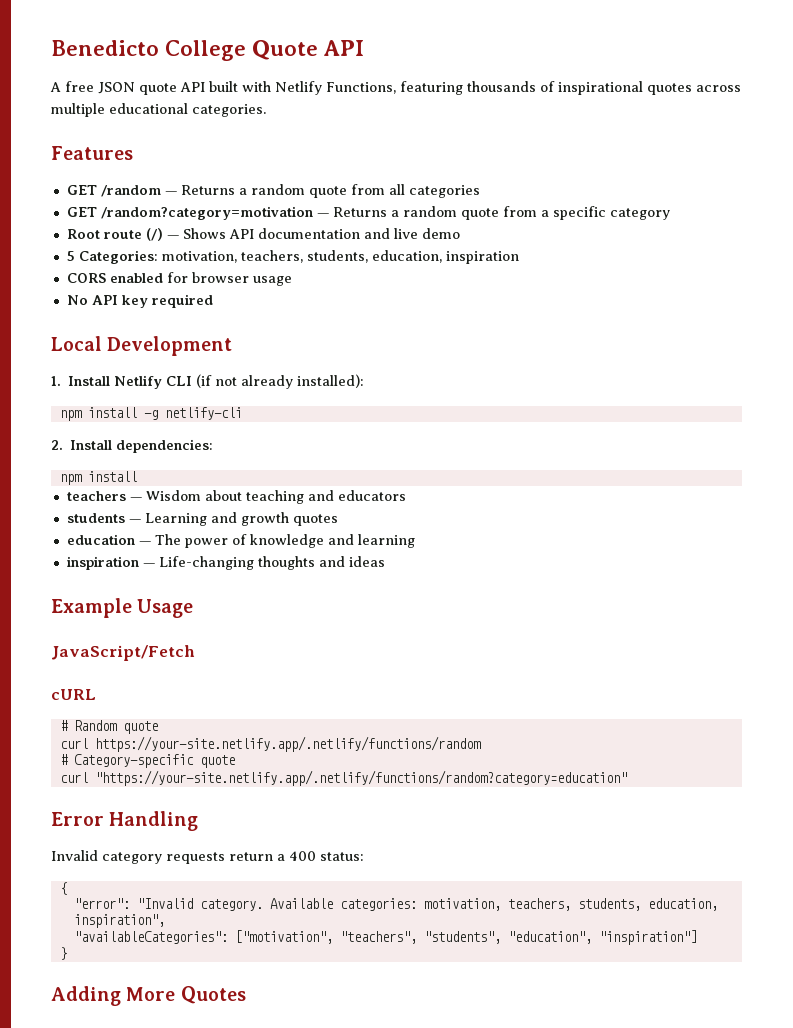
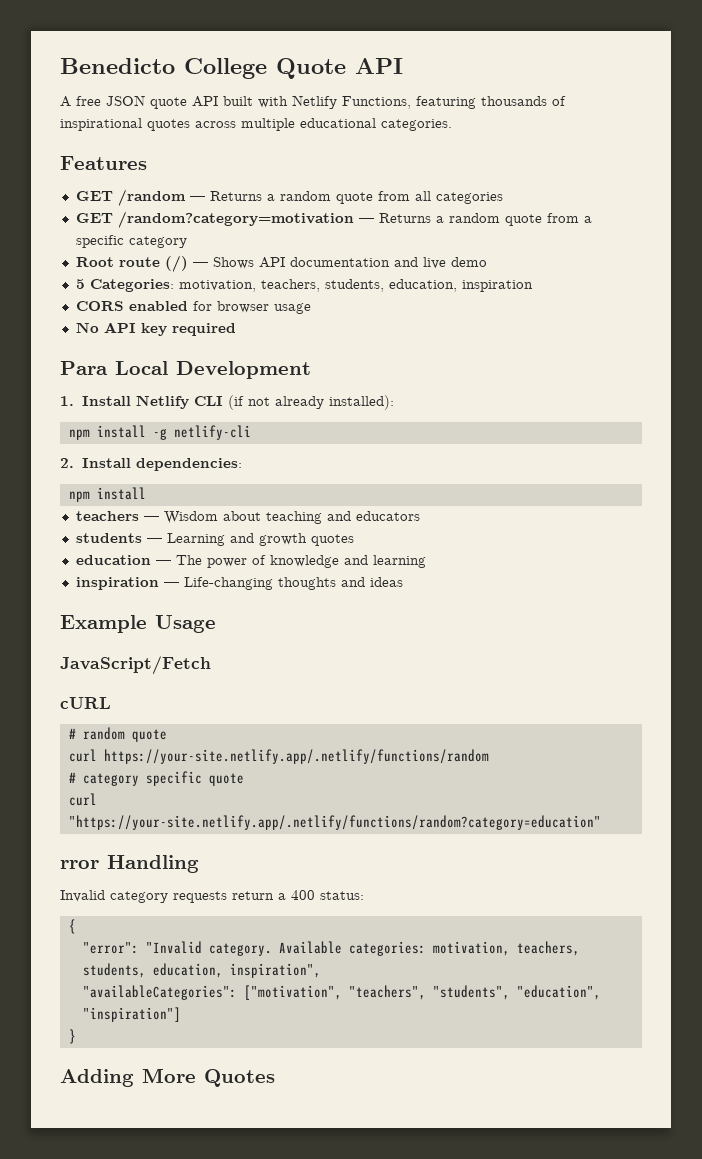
- Local Development
+ Para Local Development
- # Random quote
+ # random quote
- # Category-specific quote
+ # category specific quote
- Error Handling
+ rror Handling

